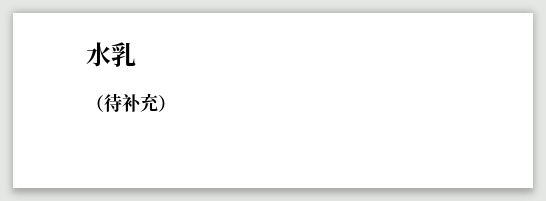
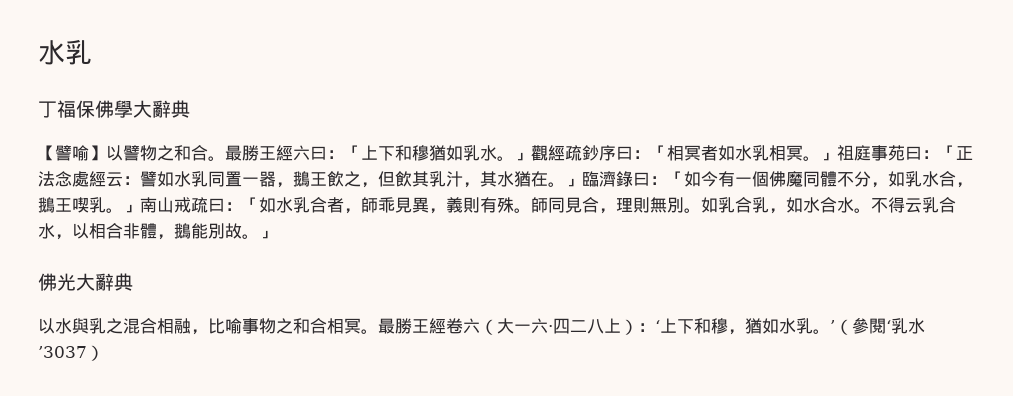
- （待补充）
+ 丁福保佛學大辭典
+ 【譬喻】以譬物之和合。最勝王經六曰：「上下和穆猶如乳水。」觀經疏鈔序曰：「相冥者如水乳相冥。」祖庭事苑曰：「正法念處經云：譬如水乳同置一器，鵝王飲之，但飲其乳汁，其水猶在。」臨濟錄曰：「如今有一個佛魔同體不分，如乳水合，鵝王喫乳。」南山戒疏曰：「如水乳合者，師乖見異，義則有殊。師同見合，理則無別。如乳合乳，如水合水。不得云乳合水，以相合非體，鵝能別故。」
+ 佛光大辭典
+ 以水與乳之混合相融，比喻事物之和合相冥。最勝王經卷六（大一六·四二八上）：‘上下和穆，猶如水乳。’（參閱‘乳水’3037）

